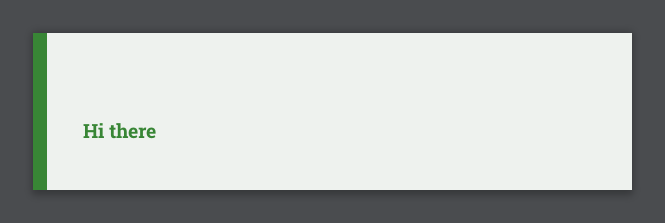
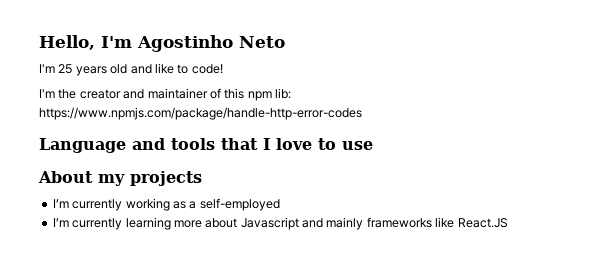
- Hi there
+ Hello, I'm Agostinho Neto
+ I'm 25 years old and like to code!
+ I'm the creator and maintainer of this npm lib: https://www.npmjs.com/package/handle-http-error-codes
+ Language and tools that I love to use
+ About my projects
+ I’m currently working as a self-employed
+ I’m currently learning more about Javascript and mainly frameworks like React.JS

